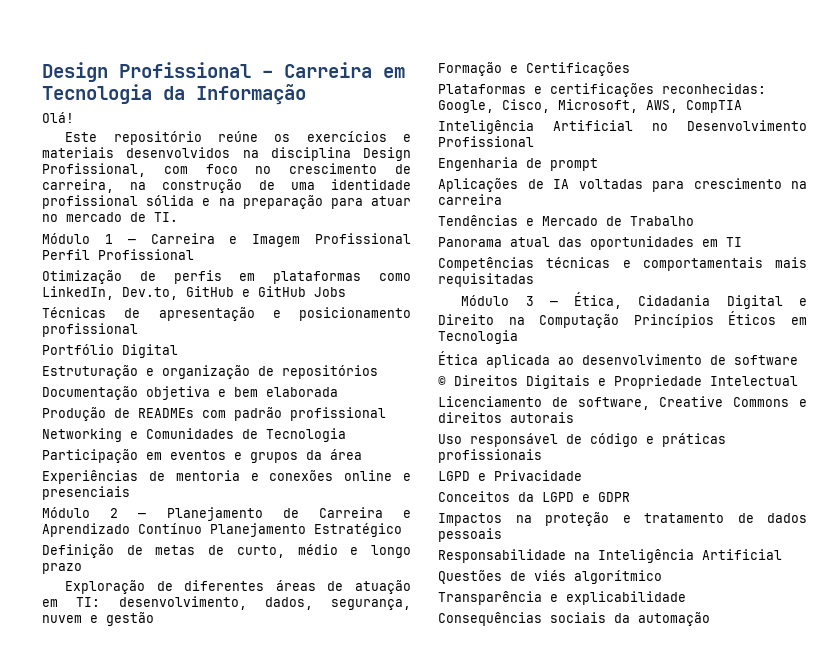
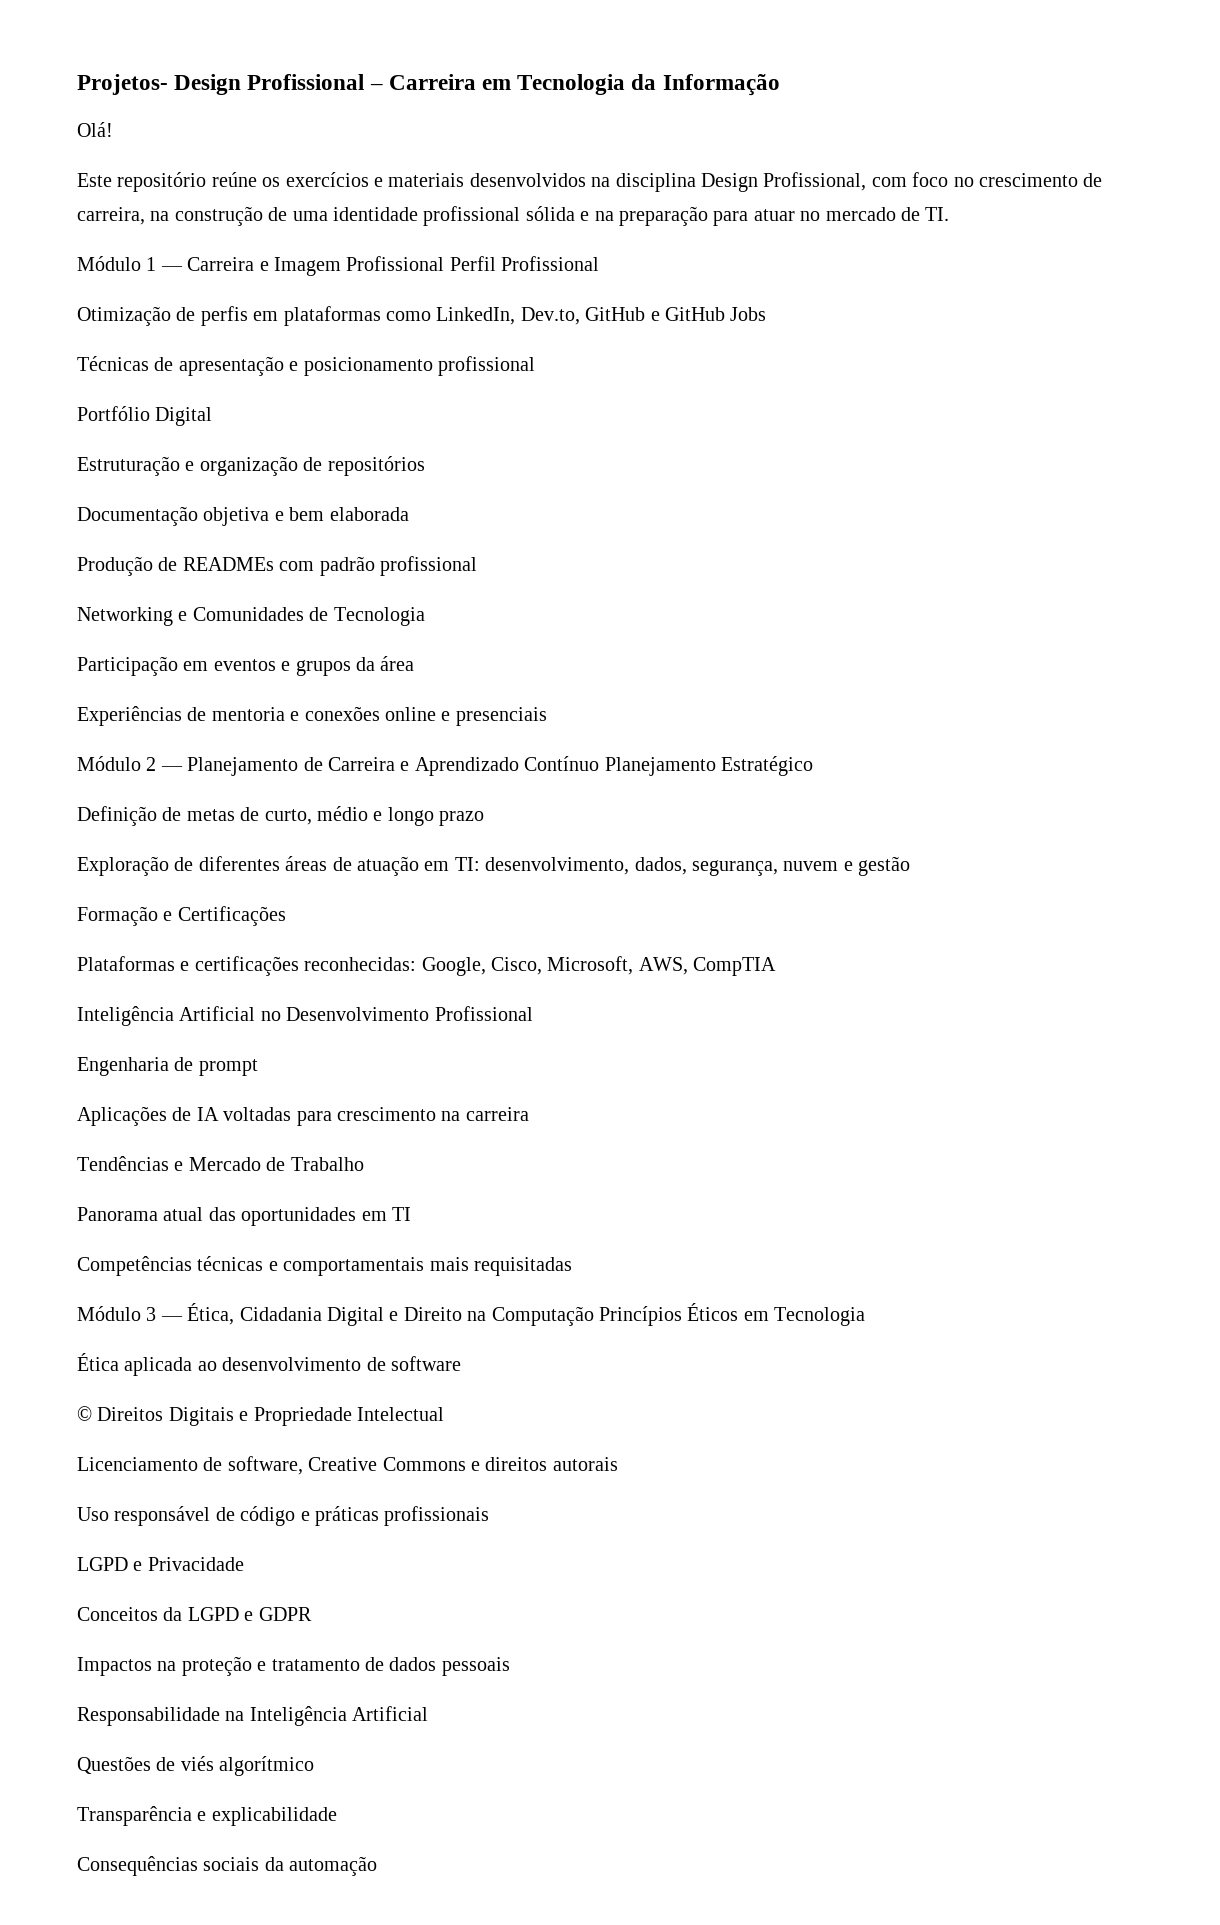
- Design Profissional – Carreira em Tecnologia da Informação
+ Projetos- Design Profissional – Carreira em Tecnologia da Informação

